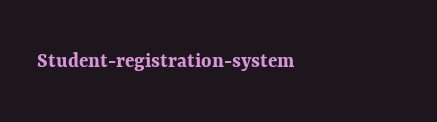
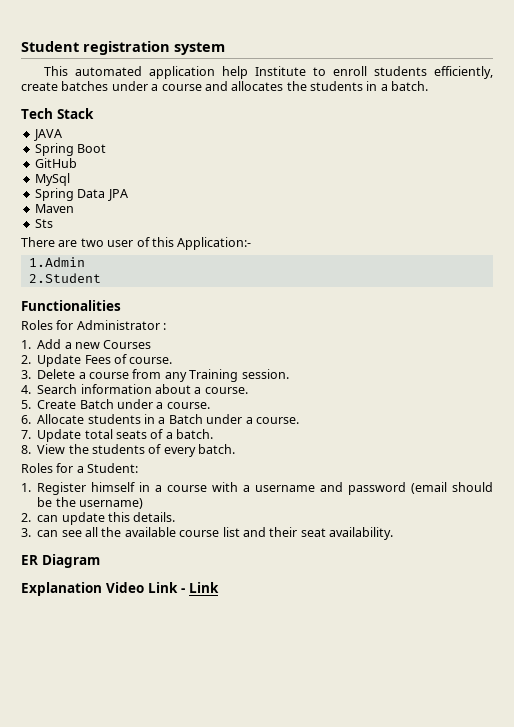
- Student-registration-system
+ Student registration system
+ This automated application help Institute to enroll students efficiently, create batches under a course and allocates the students in a batch.
+ Tech Stack
+ JAVA
+ Spring Boot
+ GitHub
+ MySql
+ Spring Data JPA
+ Maven
+ Sts
+ There are two user of this Application:-
+ 1.Admin
+ 2.Student
+ Functionalities
+ Roles for Administrator :
+ 1. Add a new Courses
+ 2. Update Fees of course.
+ 3. Delete a course from any Training session.
+ 4. Search information about a course.
+ 5. Create Batch under a course.
+ 6. Allocate students in a Batch under a course.
+ 7. Update total seats of a batch.
+ 8. View the students of every batch.
+ Roles for a Student:
+ 1. Register himself in a course with a username and password (email should be the username)
+ 2. can update this details.
+ 3. can see all the available course list and their seat availability.
+ ER Diagram
+ Explanation Video Link - Link

